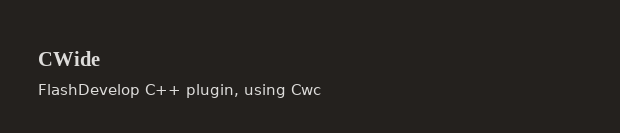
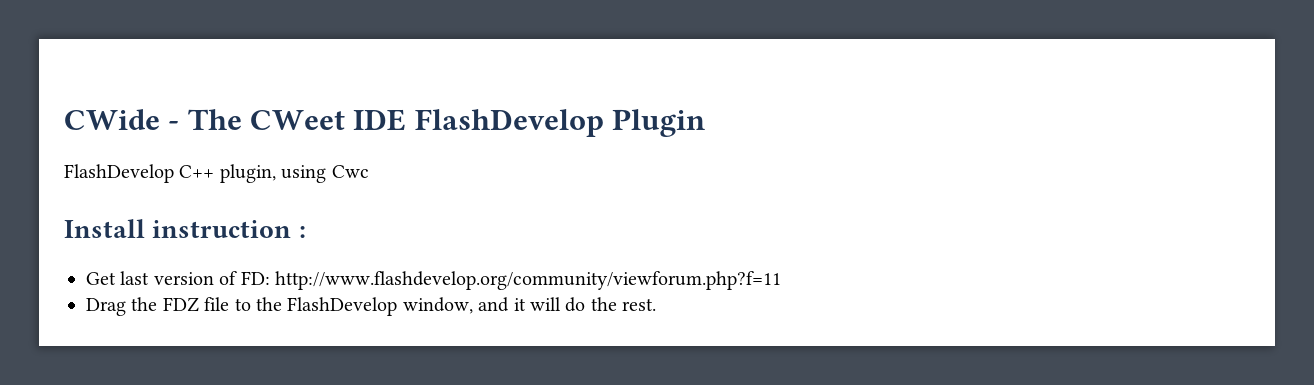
- CWide
+ CWide - The CWeet IDE FlashDevelop Plugin
+ Install instruction :
+ Get last version of FD: http://www.flashdevelop.org/community/viewforum.php?f=11
+ Drag the FDZ file to the FlashDevelop window, and it will do the rest.

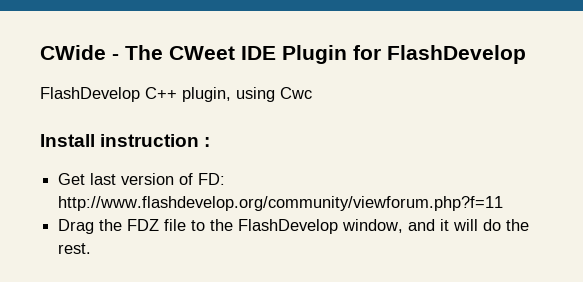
- CWide - The CWeet IDE FlashDevelop Plugin
+ CWide - The CWeet IDE Plugin for FlashDevelop

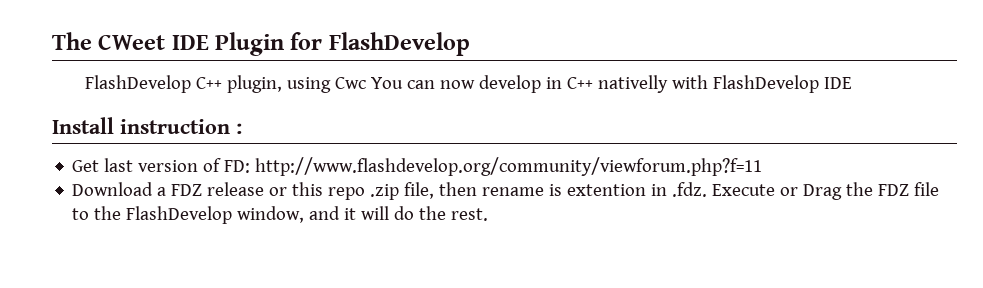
- CWide - The CWeet IDE Plugin for FlashDevelop
+ The CWeet IDE Plugin for FlashDevelop
- FlashDevelop C++ plugin, using Cwc
+ FlashDevelop C++ plugin, using Cwc You can now develop in C++ nativelly with FlashDevelop IDE
- Drag the FDZ file to the FlashDevelop window, and it will do the rest.
+ Download a FDZ release or this repo .zip file, then rename is extention in .fdz. Execute or Drag the FDZ file to the FlashDevelop window, and it will do the rest.

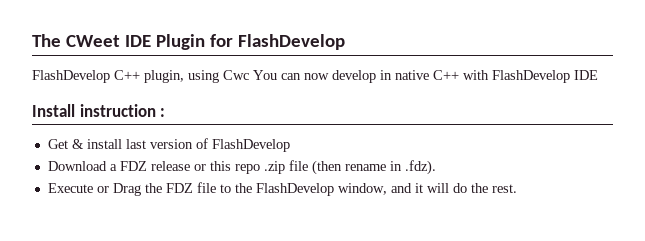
- FlashDevelop C++ plugin, using Cwc You can now develop in C++ nativelly with FlashDevelop IDE
+ FlashDevelop C++ plugin, using Cwc You can now develop in native C++ with FlashDevelop IDE
- Get last version of FD: http://www.flashdevelop.org/community/viewforum.php?f=11
+ Get & install last version of FlashDevelop
- Download a FDZ release or this repo .zip file, then rename is extention in .fdz. Execute or Drag the FDZ file to the FlashDevelop window, and it will do the rest.
+ Download a FDZ release or this repo .zip file (then rename in .fdz).
+ Execute or Drag the FDZ file to the FlashDevelop window, and it will do the rest.

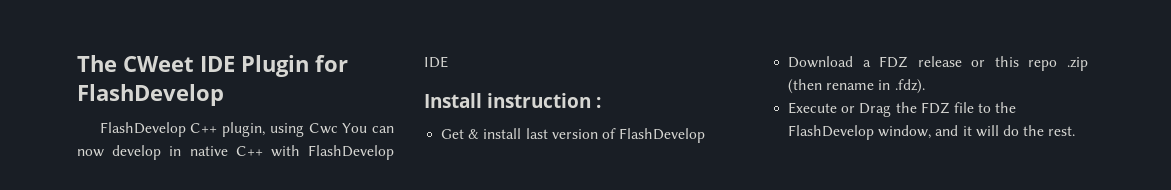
- Download a FDZ release or this repo .zip file (then rename in .fdz).
+ Download a FDZ release or this repo .zip (then rename in .fdz).

